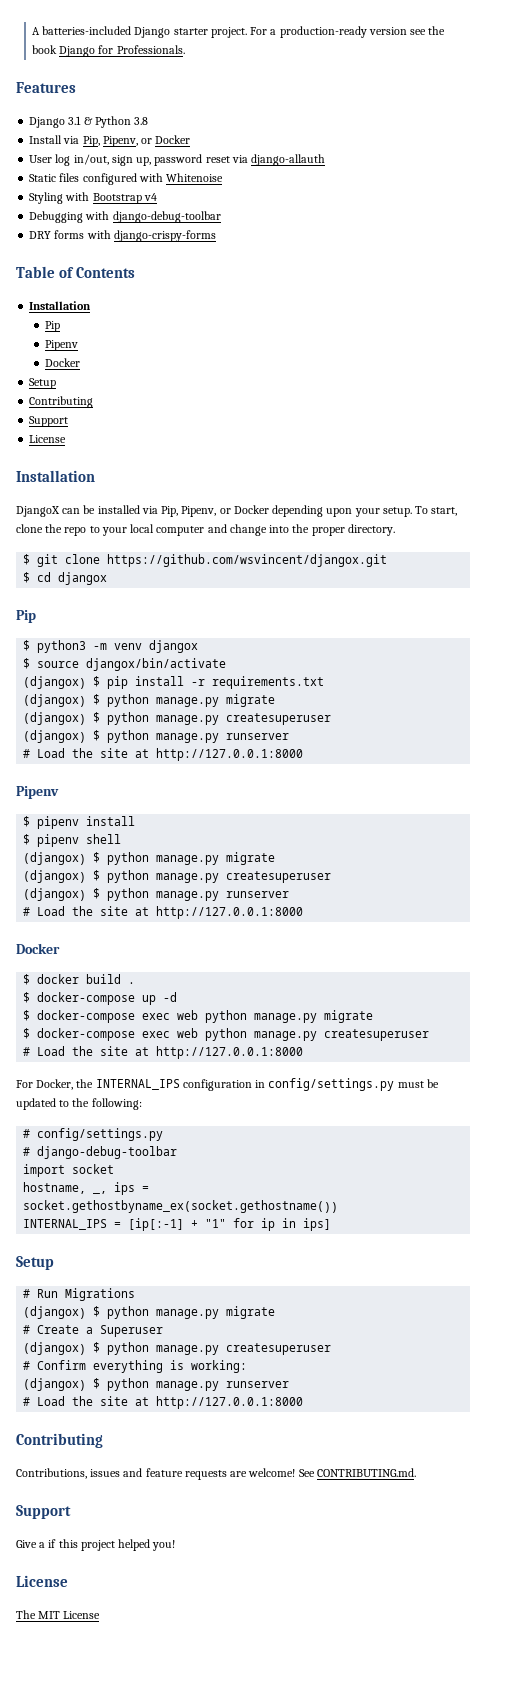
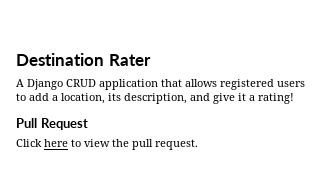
- A batteries-included Django starter project. For a production-ready version see the book Django for Professionals.
- Features
- Django 3.1 & Python 3.8
- Install via Pip, Pipenv, or Docker
- User log in/out, sign up, password reset via django-allauth
- Static files configured with Whitenoise
- Styling with Bootstrap v4
- Debugging with django-debug-toolbar
- DRY forms with django-crispy-forms
- Table of Contents
- Installation
- Pip
- Pipenv
- Docker
- Setup
- Contributing
- Support
- License
- Installation
- DjangoX can be installed via Pip, Pipenv, or Docker depending upon your setup. To start, clone the repo to your local computer and change into the proper directory.
- $ git clone https://github.com/wsvincent/djangox.git
- $ cd djangox
- Pip
- $ python3 -m venv djangox
- $ source djangox/bin/activate
- (djangox) $ pip install -r requirements.txt
- (djangox) $ python manage.py migrate
- (djangox) $ python manage.py createsuperuser
- (djangox) $ python manage.py runserver
- # Load the site at http://127.0.0.1:8000
- Pipenv
- $ pipenv install
- $ pipenv shell
- (djangox) $ python manage.py migrate
- (djangox) $ python manage.py createsuperuser
- (djangox) $ python manage.py runserver
- # Load the site at http://127.0.0.1:8000
- Docker
- $ docker build .
- $ docker-compose up -d
- $ docker-compose exec web python manage.py migrate
- $ docker-compose exec web python manage.py createsuperuser
- # Load the site at http://127.0.0.1:8000
- For Docker, the INTERNAL_IPS configuration in config/settings.py must be updated to the following:
- # config/settings.py
- # django-debug-toolbar
- import socket
- hostname, _, ips = socket.gethostbyname_ex(socket.gethostname())
- INTERNAL_IPS = [ip[:-1] + "1" for ip in ips]
- Setup
- # Run Migrations
- (djangox) $ python manage.py migrate
- # Create a Superuser
- (djangox) $ python manage.py createsuperuser
- # Confirm everything is working:
- (djangox) $ python manage.py runserver
- # Load the site at http://127.0.0.1:8000
- Contributing
- Contributions, issues and feature requests are welcome! See CONTRIBUTING.md.
- Support
- Give a if this project helped you!
- License
- The MIT License
+ Destination Rater
+ A Django CRUD application that allows registered users to add a location, its description, and give it a rating!
+ Pull Request
+ Click here to view the pull request.

